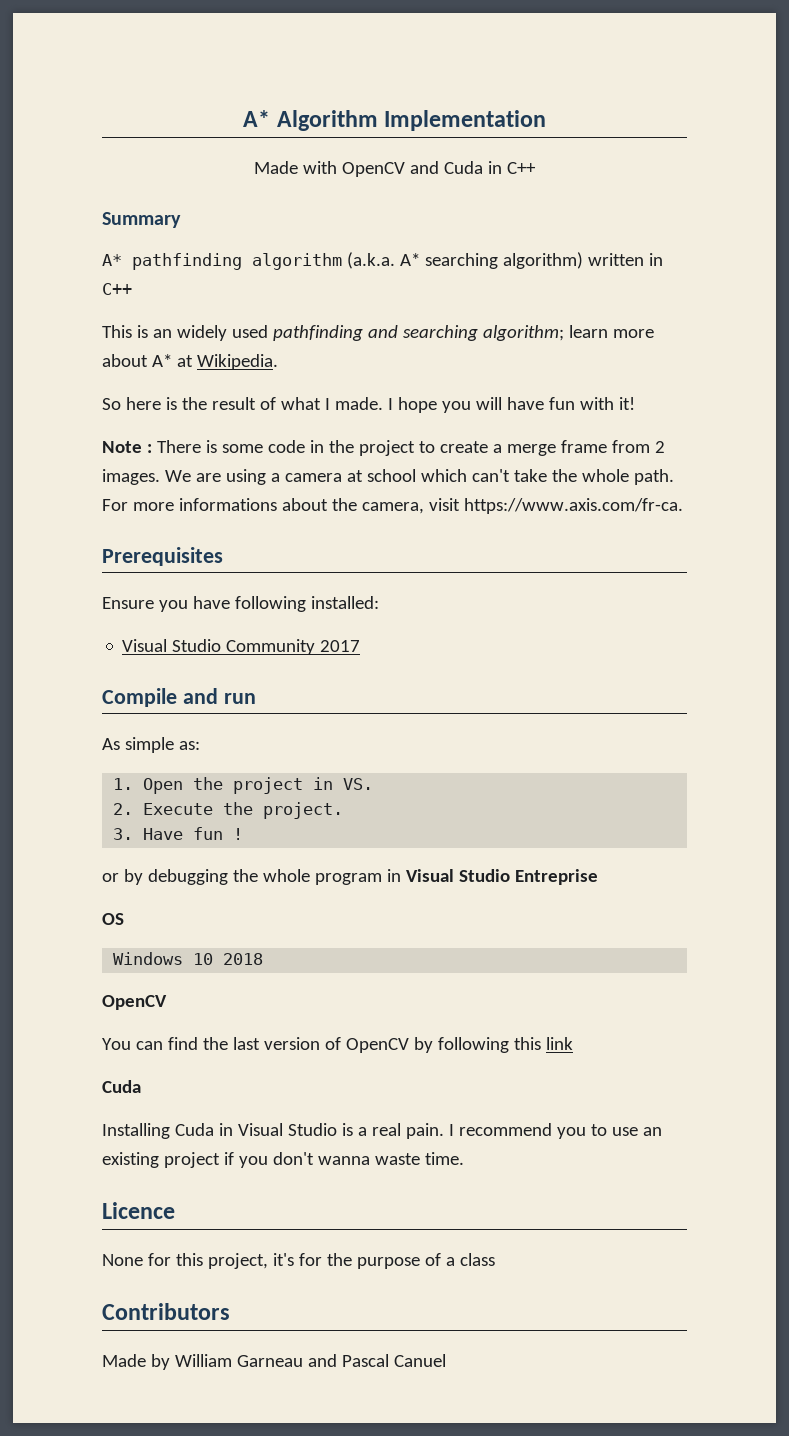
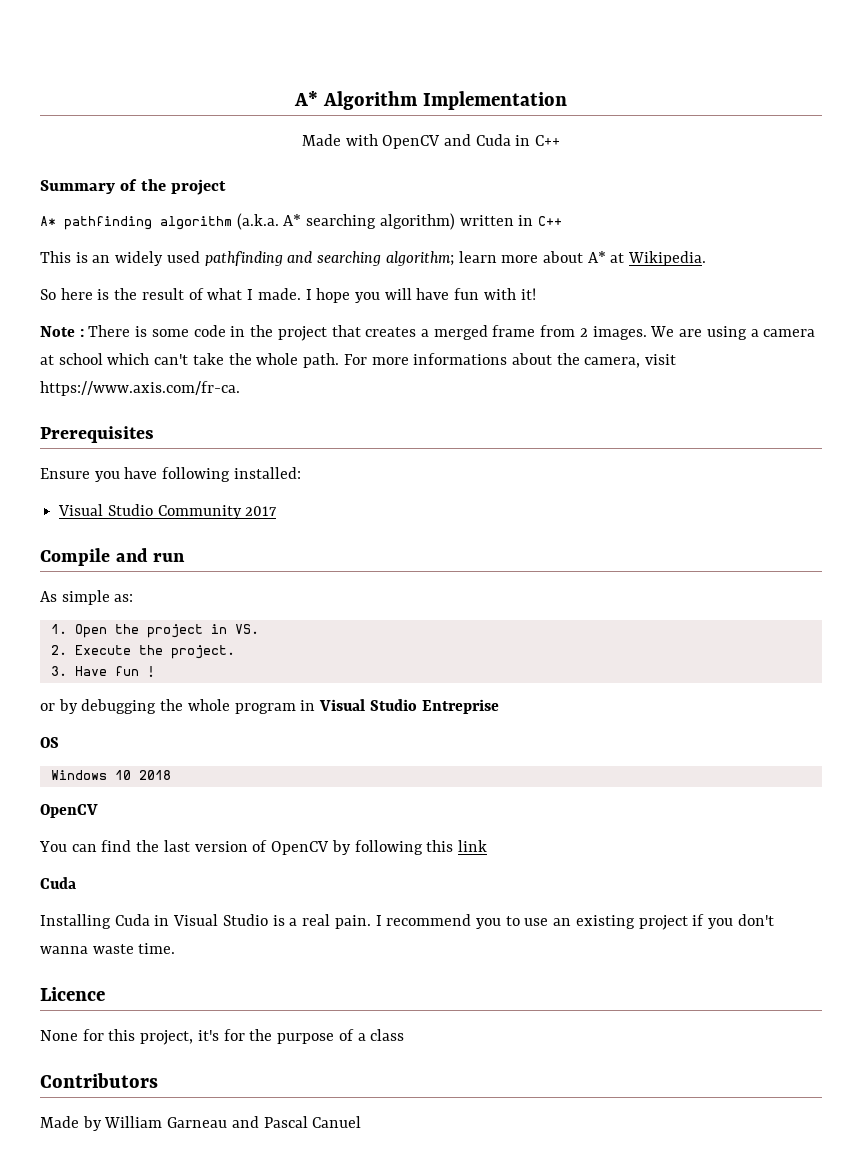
- Summary
+ Summary of the project
- Note : There is some code in the project to create a merge frame from 2 images.
+ Note : There is some code in the project that creates a merged frame from 2 images.

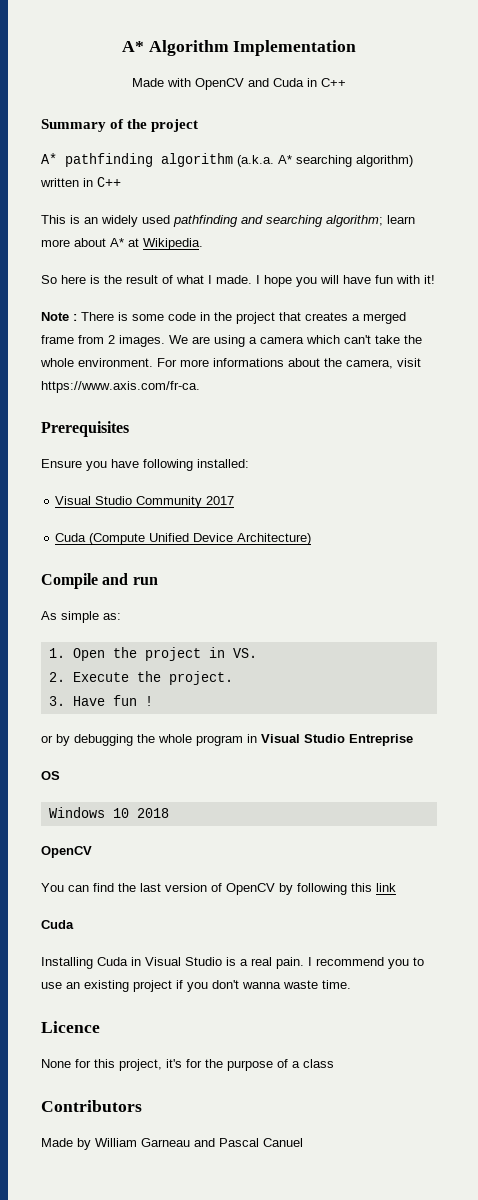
- We are using a camera at school which can't take the whole path.
+ We are using a camera which can't take the whole environment.
+ Cuda (Compute Unified Device Architecture)

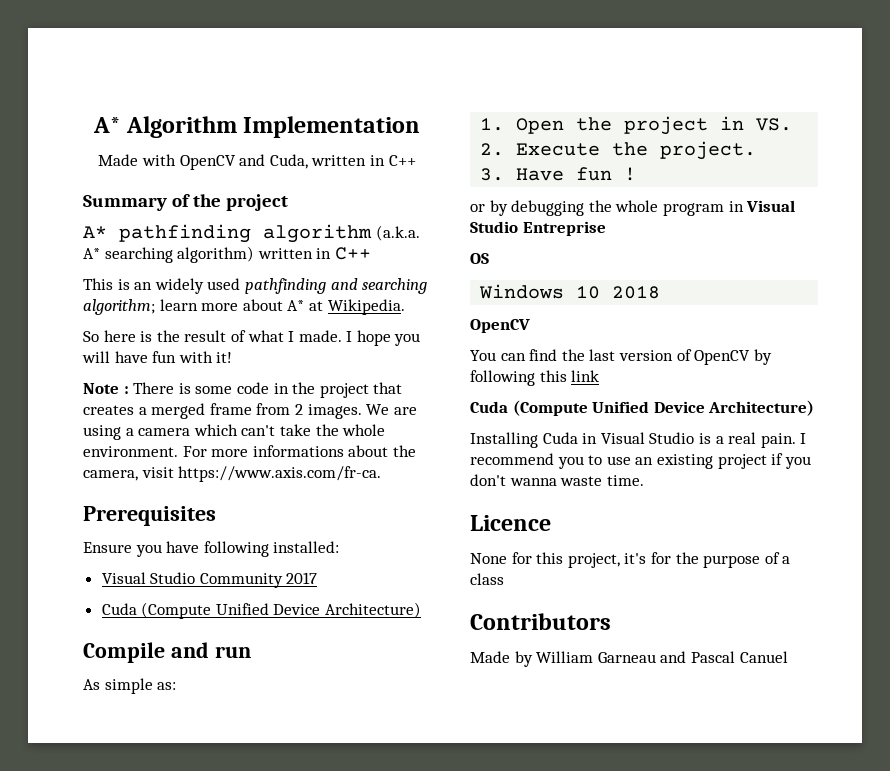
- Made with OpenCV and Cuda in C++
+ Made with OpenCV and Cuda, written in C++
  You can find the last version of OpenCV by following this link
- Cuda
+ Cuda (Compute Unified Device Architecture)

